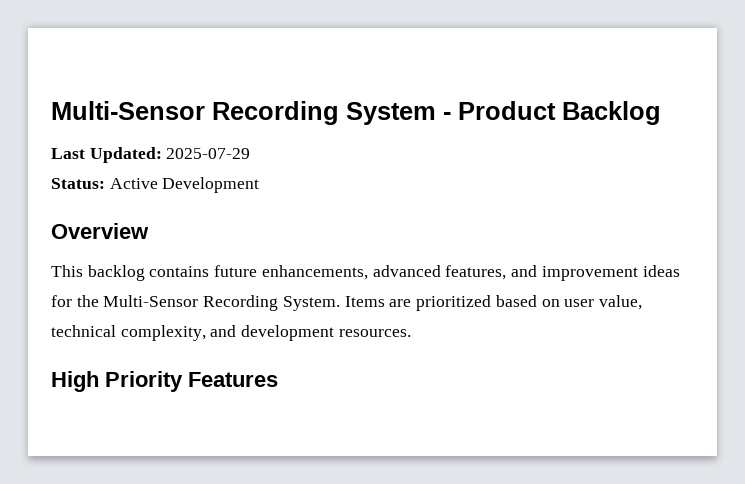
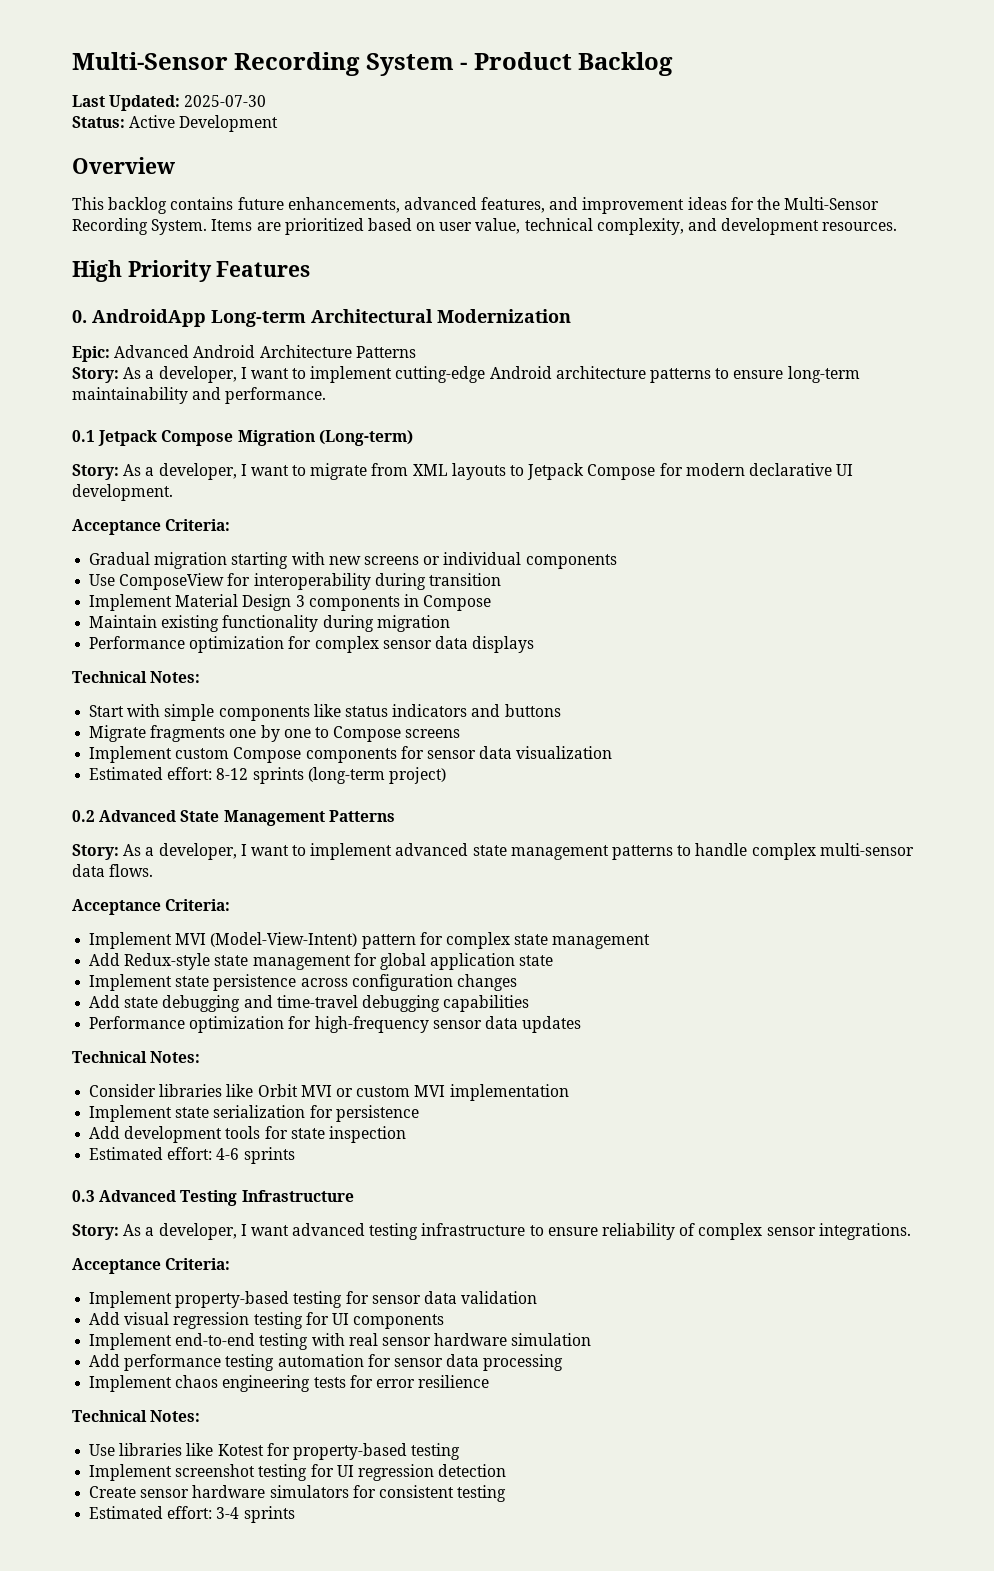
- Last Updated: 2025-07-29
+ Last Updated: 2025-07-30
+ 0. AndroidApp Long-term Architectural Modernization
+ Epic: Advanced Android Architecture Patterns
+ Story: As a developer, I want to implement cutting-edge Android architecture patterns to ensure long-term maintainability and performance.
+ 0.1 Jetpack Compose Migration (Long-term)
+ Story: As a developer, I want to migrate from XML layouts to Jetpack Compose for modern declarative UI development.
+ Acceptance Criteria:
+ Gradual migration starting with new screens or individual components
+ Use ComposeView for interoperability during transition
+ Implement Material Design 3 components in Compose
+ Maintain existing functionality during migration
+ Performance optimization for complex sensor data displays
+ Technical Notes:
+ Start with simple components like status indicators and buttons
+ Migrate fragments one by one to Compose screens
+ Implement custom Compose components for sensor data visualization
+ Estimated effort: 8-12 sprints (long-term project)
+ 0.2 Advanced State Management Patterns
+ Story: As a developer, I want to implement advanced state management patterns to handle complex multi-sensor data flows.
+ Acceptance Criteria:
+ Implement MVI (Model-View-Intent) pattern for complex state management
+ Add Redux-style state management for global application state
+ Implement state persistence across configuration changes
+ Add state debugging and time-travel debugging capabilities
+ Performance optimization for high-frequency sensor data updates
+ Technical Notes:
+ Consider libraries like Orbit MVI or custom MVI implementation
+ Implement state serialization for persistence
+ Add development tools for state inspection
+ Estimated effort: 4-6 sprints
+ 0.3 Advanced Testing Infrastructure
+ Story: As a developer, I want advanced testing infrastructure to ensure reliability of complex sensor integrations.
+ Acceptance Criteria:
+ Implement property-based testing for sensor data validation
+ Add visual regression testing for UI components
+ Implement end-to-end testing with real sensor hardware simulation
+ Add performance testing automation for sensor data processing
+ Implement chaos engineering tests for error resilience
+ Technical Notes:
+ Use libraries like Kotest for property-based testing
+ Implement screenshot testing for UI regression detection
+ Create sensor hardware simulators for consistent testing
+ Estimated effort: 3-4 sprints

